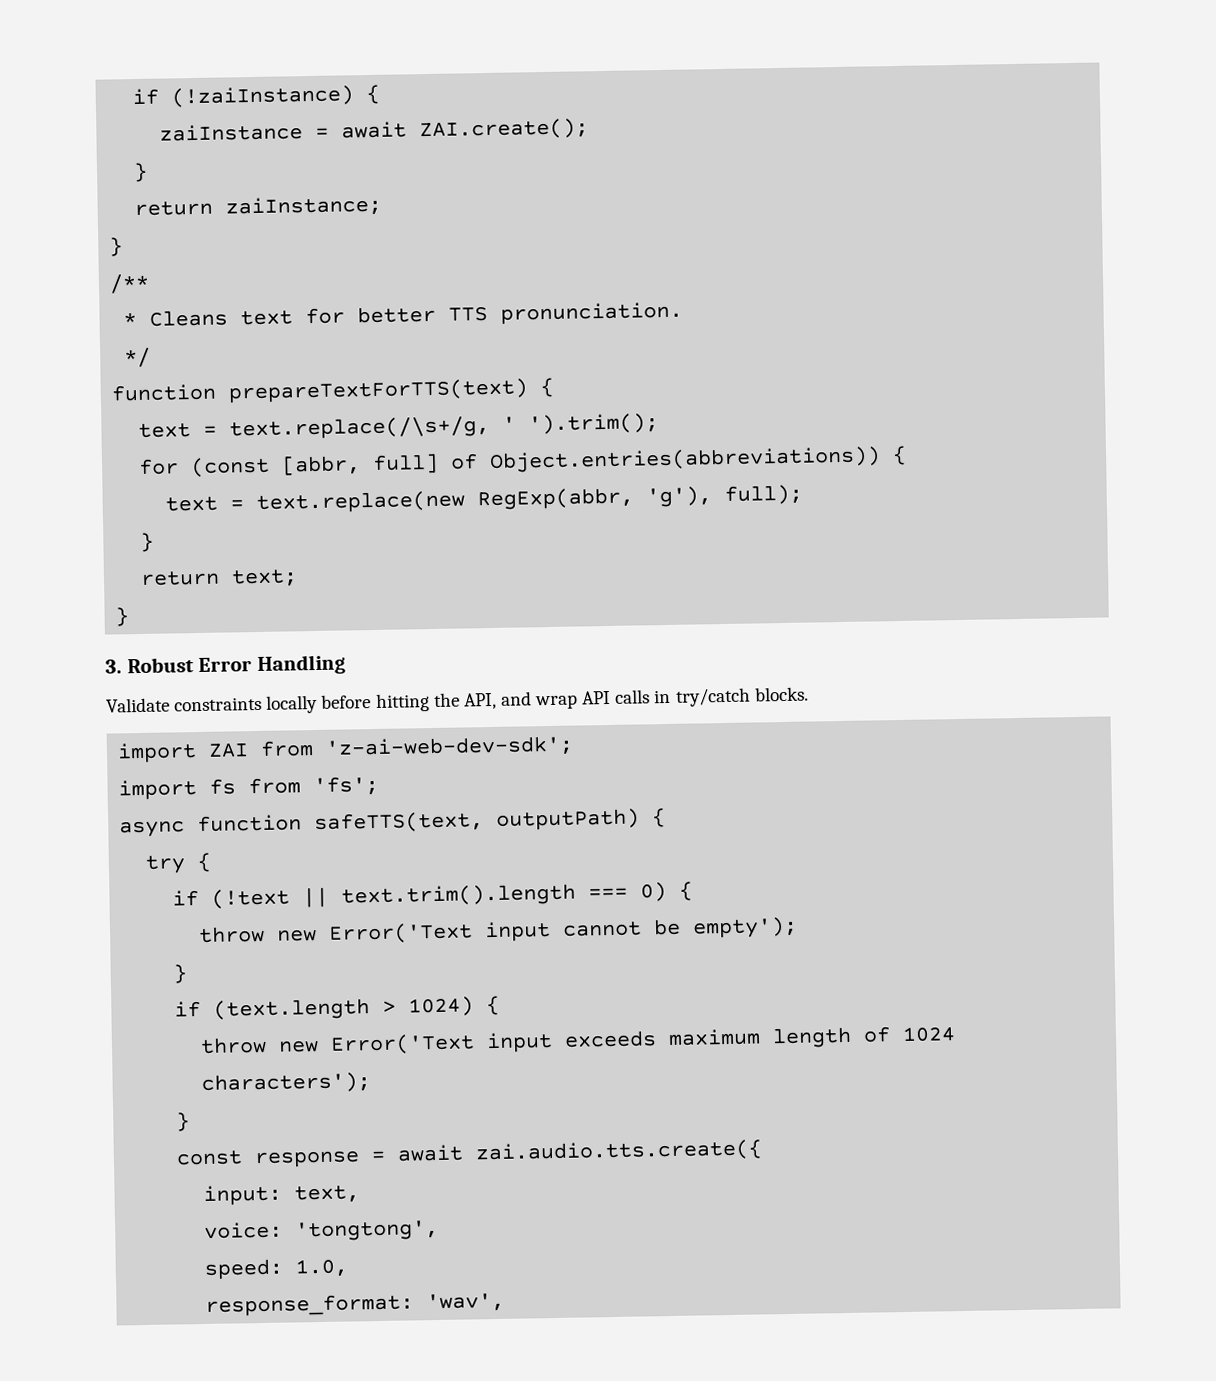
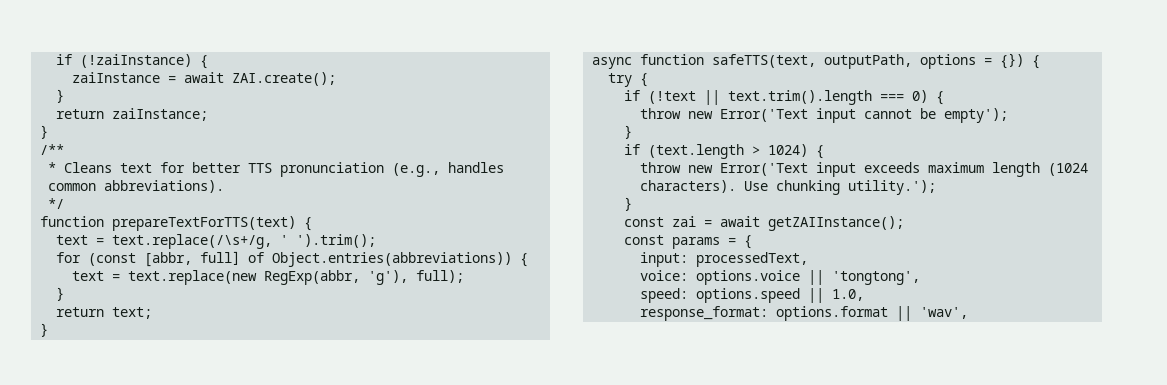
- * Cleans text for better TTS pronunciation.
+ * Cleans text for better TTS pronunciation (e.g., handles common abbreviations).
- 3. Robust Error Handling
- Validate constraints locally before hitting the API, and wrap API calls in try/catch blocks.
- import ZAI from 'z-ai-web-dev-sdk';
- import fs from 'fs';
- async function safeTTS(text, outputPath) {
+ async function safeTTS(text, outputPath, options = {}) {
- throw new Error('Text input exceeds maximum length of 1024 characters');
+ throw new Error('Text input exceeds maximum length (1024 characters). Use chunking utility.');
- const response = await zai.audio.tts.create({
+ const zai = await getZAIInstance();
+ const params = {
- input: text,
+ input: processedText,
- voice: 'tongtong',
+ voice: options.voice || 'tongtong',
- speed: 1.0,
+ speed: options.speed || 1.0,
- response_format: 'wav',
+ response_format: options.format || 'wav',

